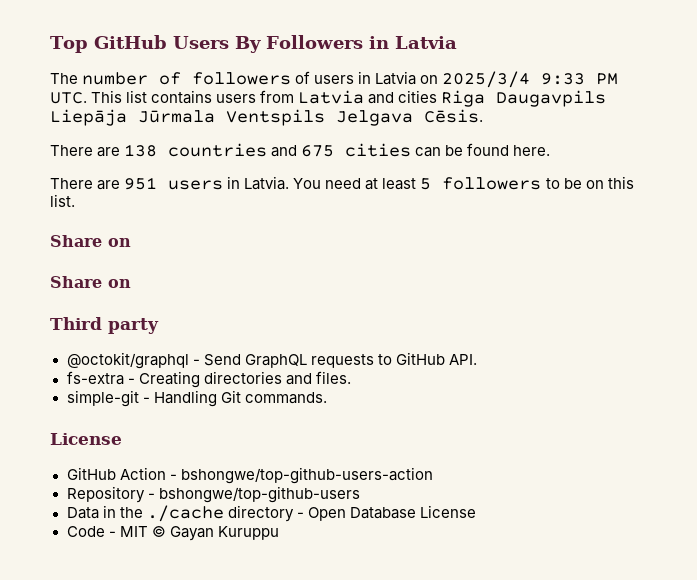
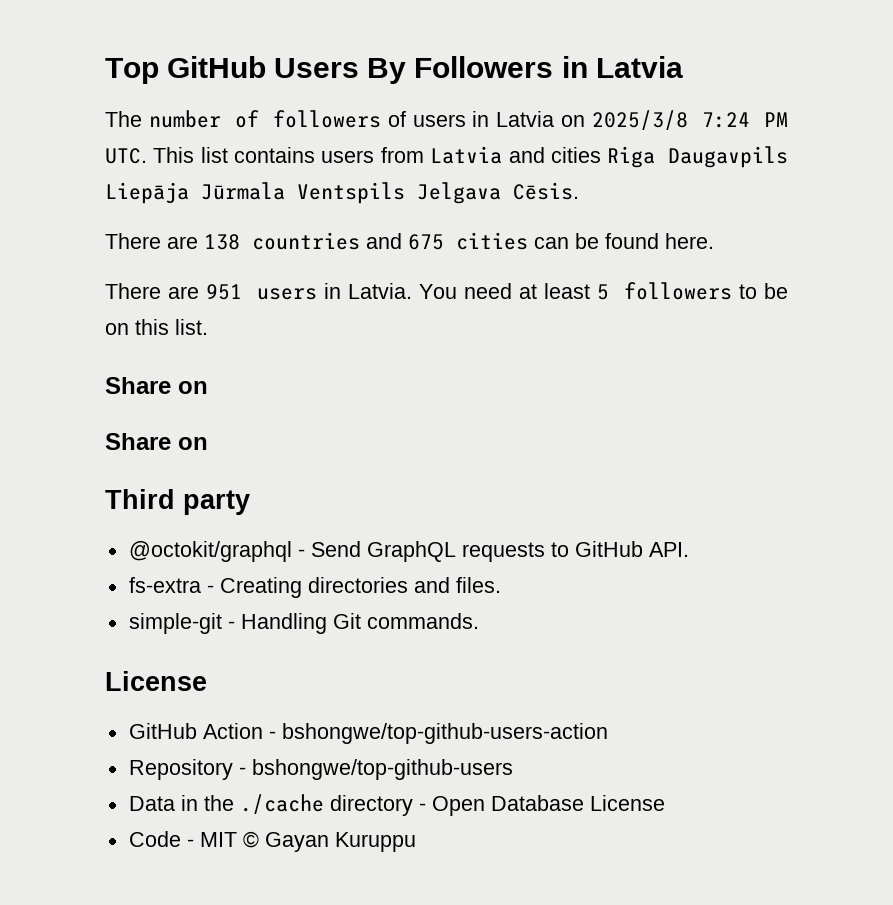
- The number of followers of users in Latvia on 2025/3/4 9:33 PM UTC. This list contains users from Latvia and cities Riga Daugavpils Liepāja Jūrmala Ventspils Jelgava Cēsis.
+ The number of followers of users in Latvia on 2025/3/8 7:24 PM UTC. This list contains users from Latvia and cities Riga Daugavpils Liepāja Jūrmala Ventspils Jelgava Cēsis.

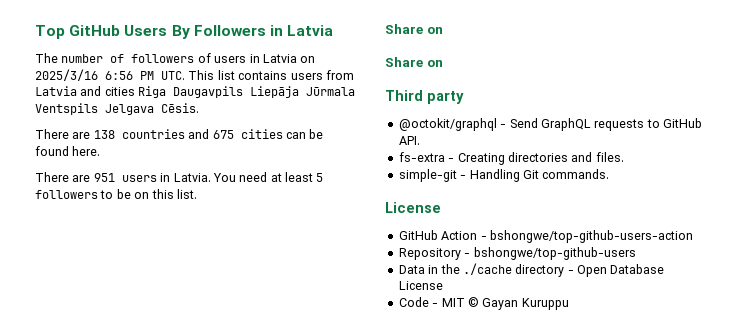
- The number of followers of users in Latvia on 2025/3/8 7:24 PM UTC. This list contains users from Latvia and cities Riga Daugavpils Liepāja Jūrmala Ventspils Jelgava Cēsis.
+ The number of followers of users in Latvia on 2025/3/16 6:56 PM UTC. This list contains users from Latvia and cities Riga Daugavpils Liepāja Jūrmala Ventspils Jelgava Cēsis.

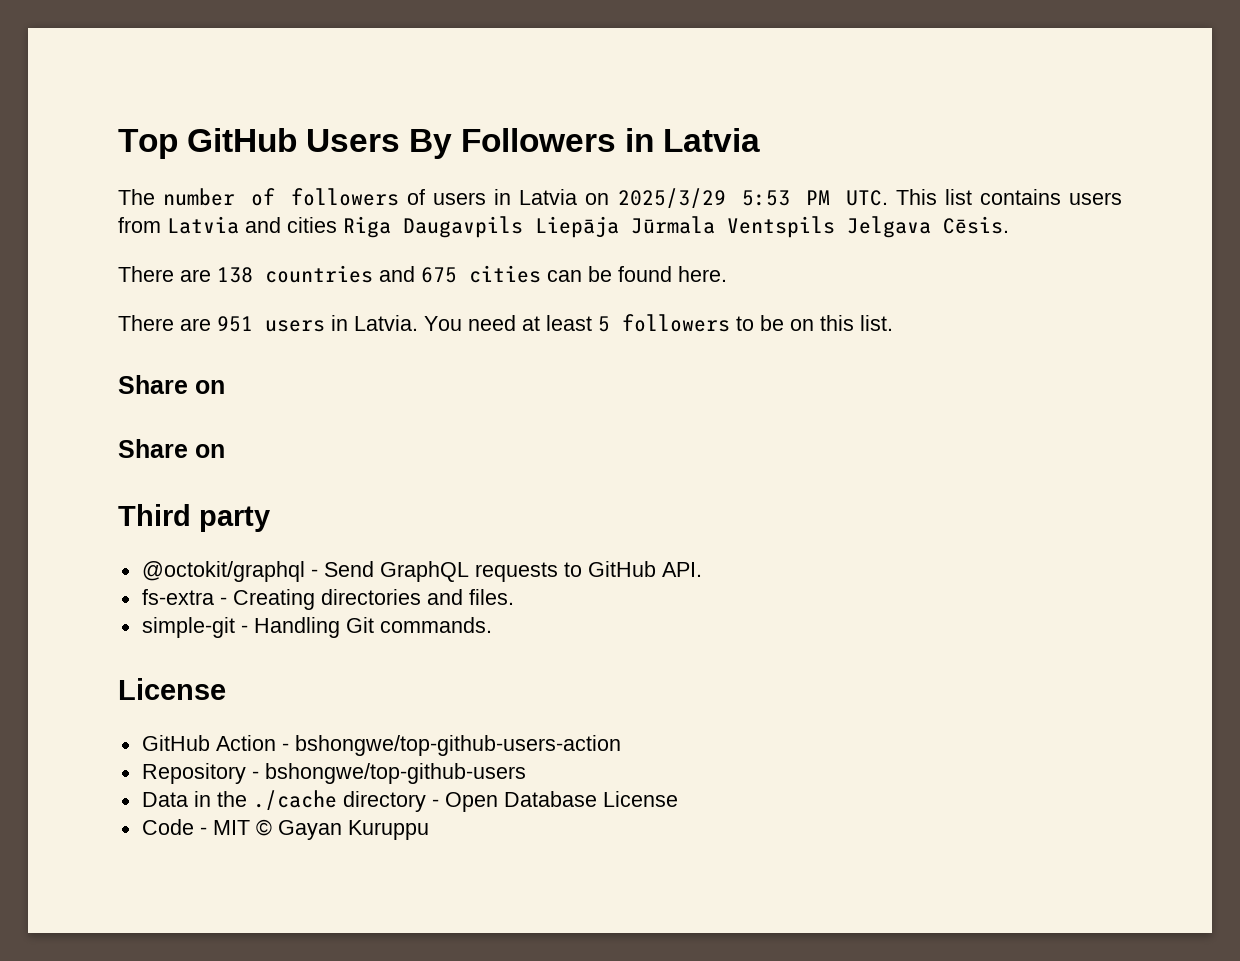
- The number of followers of users in Latvia on 2025/3/16 6:56 PM UTC. This list contains users from Latvia and cities Riga Daugavpils Liepāja Jūrmala Ventspils Jelgava Cēsis.
+ The number of followers of users in Latvia on 2025/3/29 5:53 PM UTC. This list contains users from Latvia and cities Riga Daugavpils Liepāja Jūrmala Ventspils Jelgava Cēsis.

